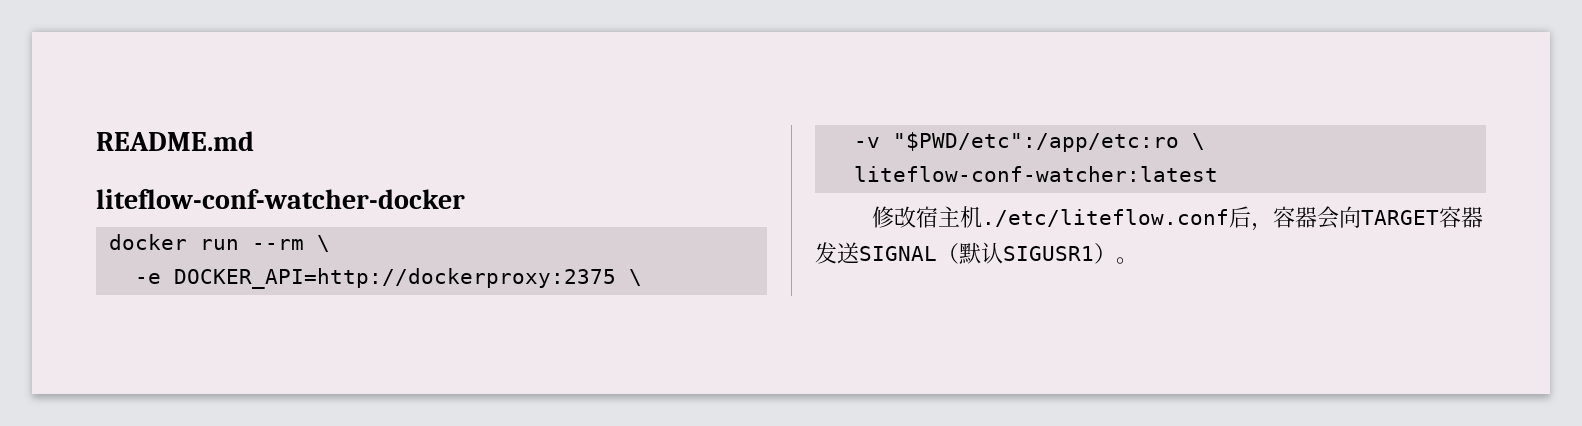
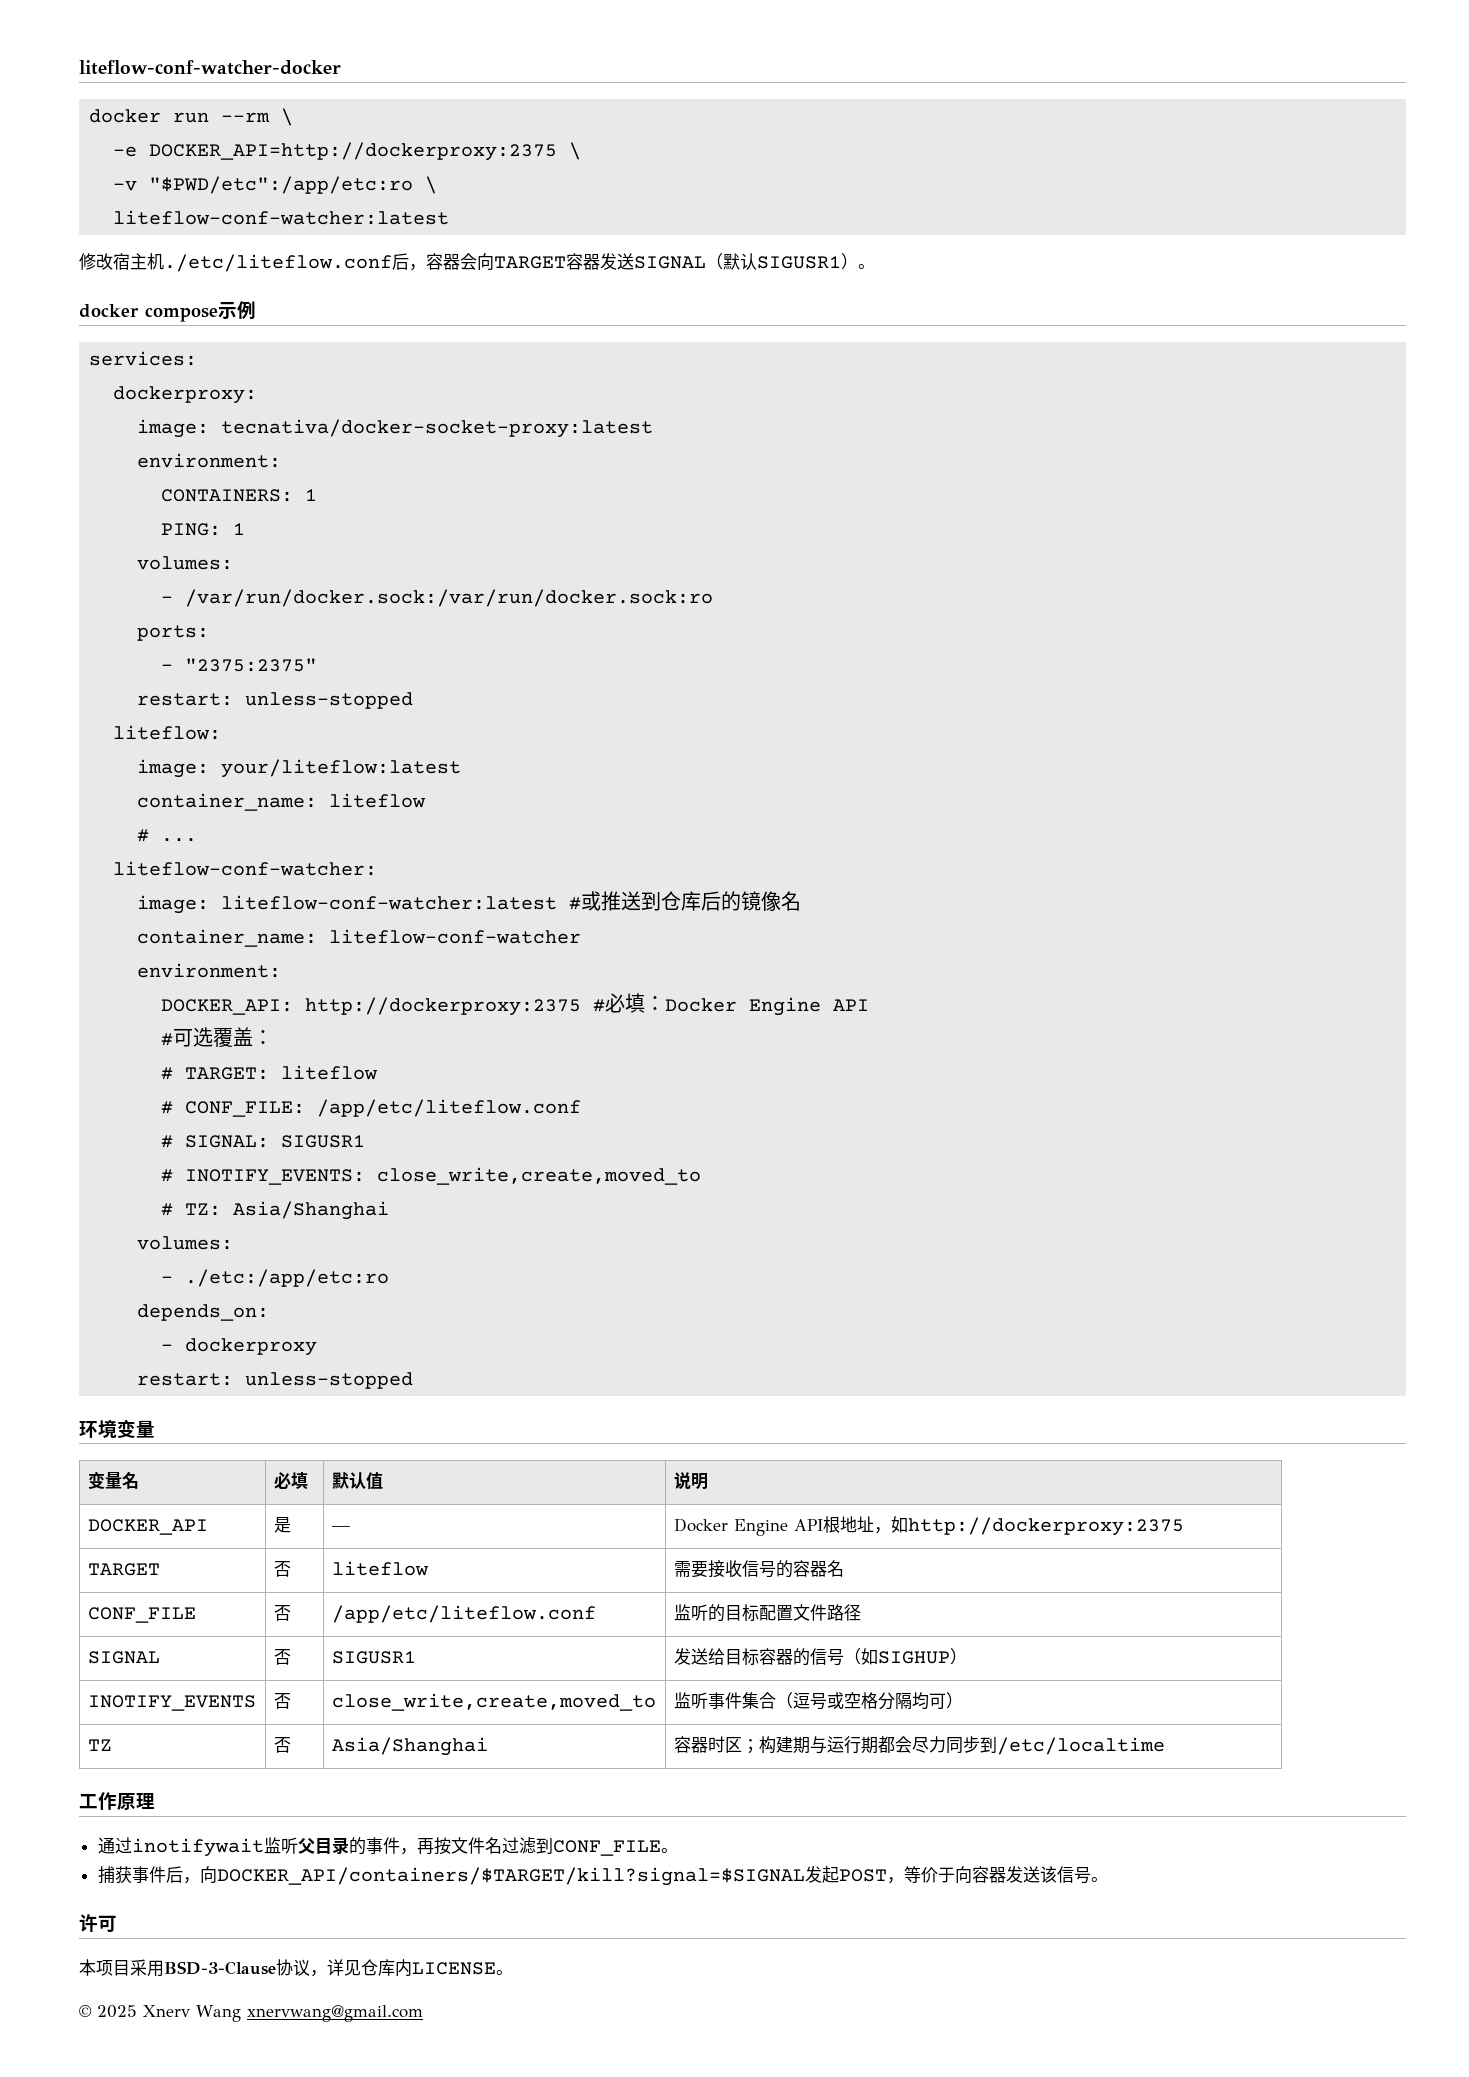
- README.md
+ docker compose示例
+ services:
+ dockerproxy:
+ image: tecnativa/docker-socket-proxy:latest
+ environment:
+ CONTAINERS: 1
+ PING: 1
+ volumes:
+ - /var/run/docker.sock:/var/run/docker.sock:ro
+ ports:
+ - "2375:2375"
+ restart: unless-stopped
+ liteflow:
+ image: your/liteflow:latest
+ container_name: liteflow
+ # ...
+ liteflow-conf-watcher:
+ image: liteflow-conf-watcher:latest #或推送到仓库后的镜像名
+ container_name: liteflow-conf-watcher
+ environment:
+ DOCKER_API: http://dockerproxy:2375 #必填：Docker Engine API
+ #可选覆盖：
+ # TARGET: liteflow
+ # CONF_FILE: /app/etc/liteflow.conf
+ # SIGNAL: SIGUSR1
+ # INOTIFY_EVENTS: close_write,create,moved_to
+ # TZ: Asia/Shanghai
+ volumes:
+ - ./etc:/app/etc:ro
+ depends_on:
+ - dockerproxy
+ restart: unless-stopped
+ 环境变量
+ 变量名 | 必填 | 默认值 | 说明
+ DOCKER_API | 是 | — | Docker Engine API根地址，如http://dockerproxy:2375
+ TARGET | 否 | liteflow | 需要接收信号的容器名
+ CONF_FILE | 否 | /app/etc/liteflow.conf | 监听的目标配置文件路径
+ SIGNAL | 否 | SIGUSR1 | 发送给目标容器的信号（如SIGHUP）
+ INOTIFY_EVENTS | 否 | close_write,create,moved_to | 监听事件集合（逗号或空格分隔均可）
+ TZ | 否 | Asia/Shanghai | 容器时区；构建期与运行期都会尽力同步到/etc/localtime
+ 工作原理
+ 通过inotifywait监听父目录的事件，再按文件名过滤到CONF_FILE。
+ 捕获事件后，向DOCKER_API/containers/$TARGET/kill?signal=$SIGNAL发起POST，等价于向容器发送该信号。
+ 许可
+ 本项目采用BSD-3-Clause协议，详见仓库内LICENSE。
+ © 2025 Xnerv Wang xnervwang@gmail.com

